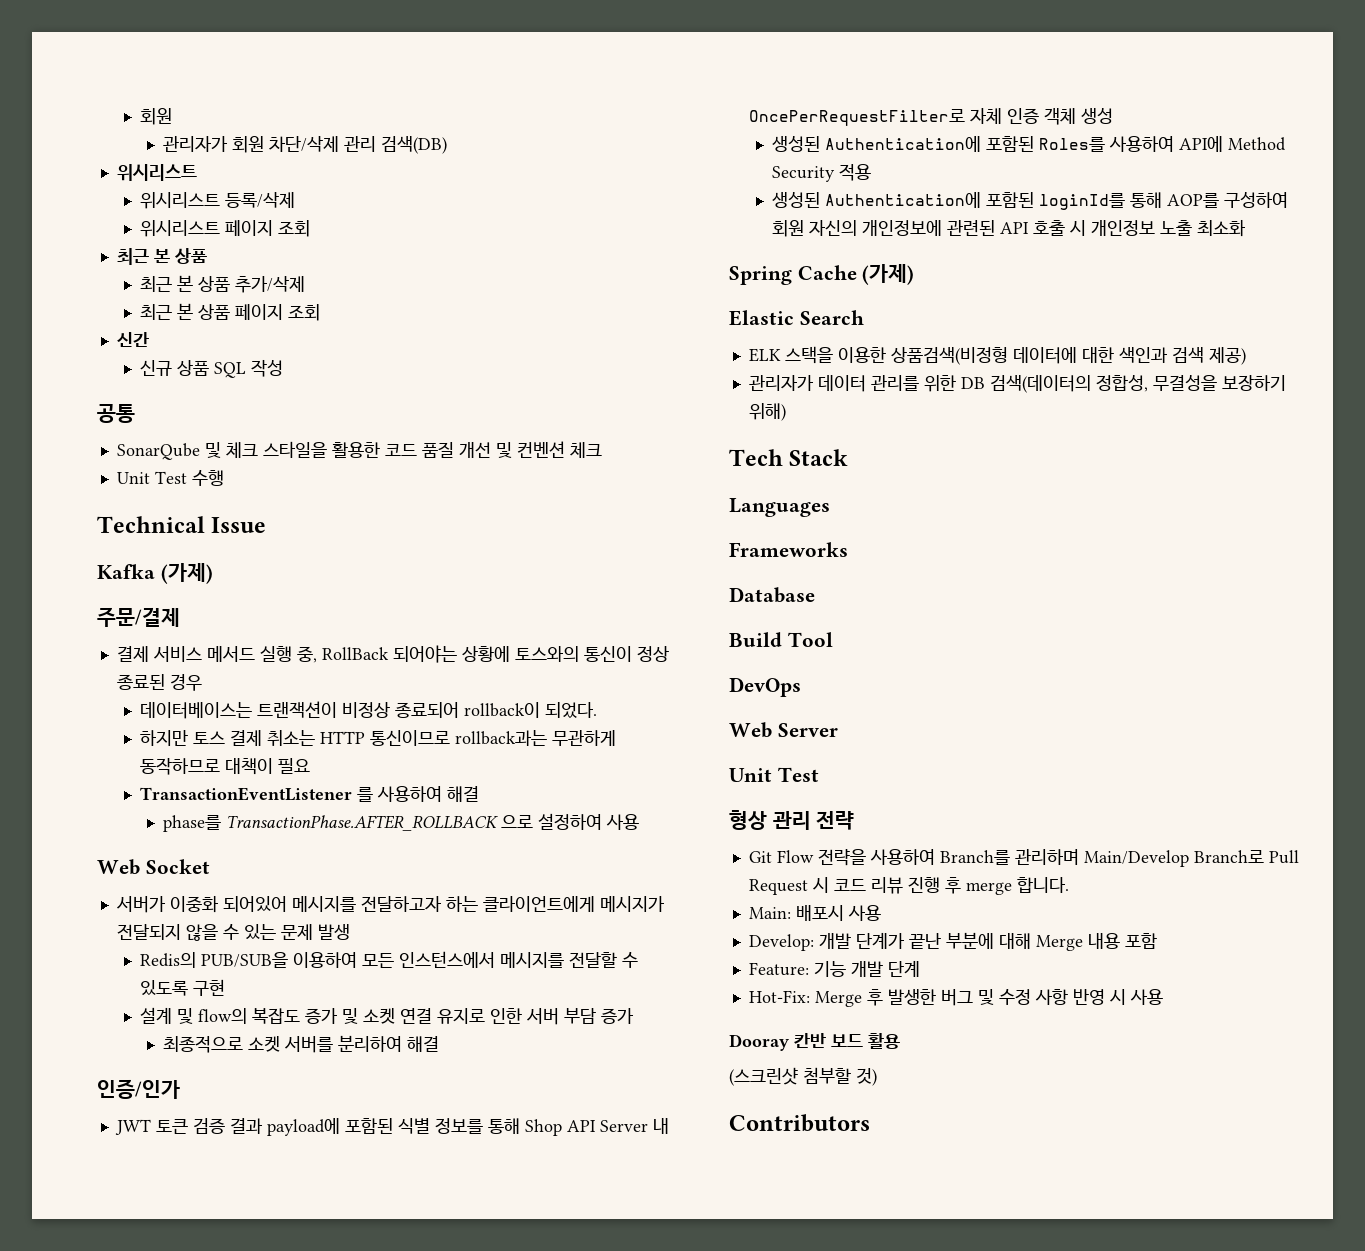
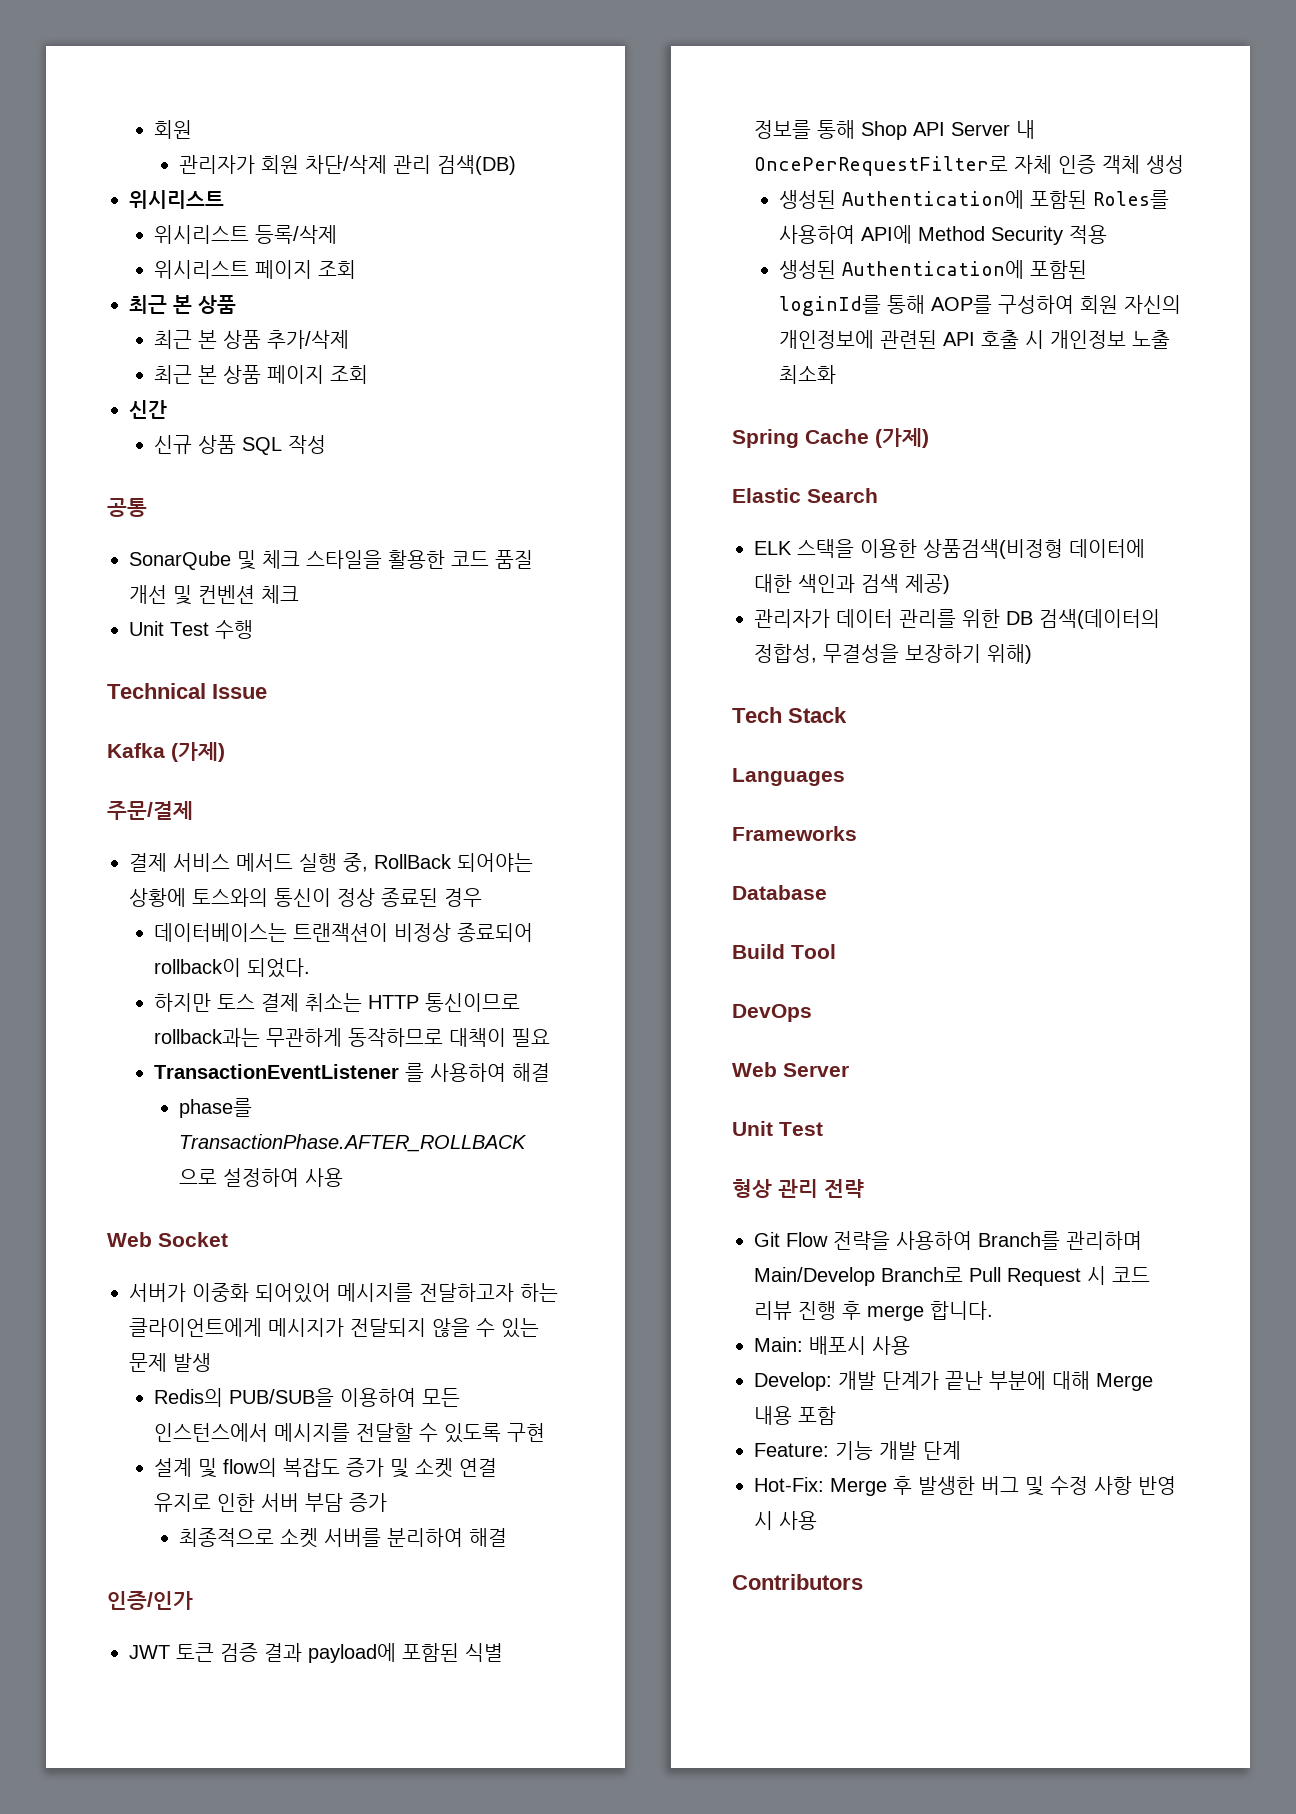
- Dooray 칸반 보드 활용
- (스크린샷 첨부할 것)

